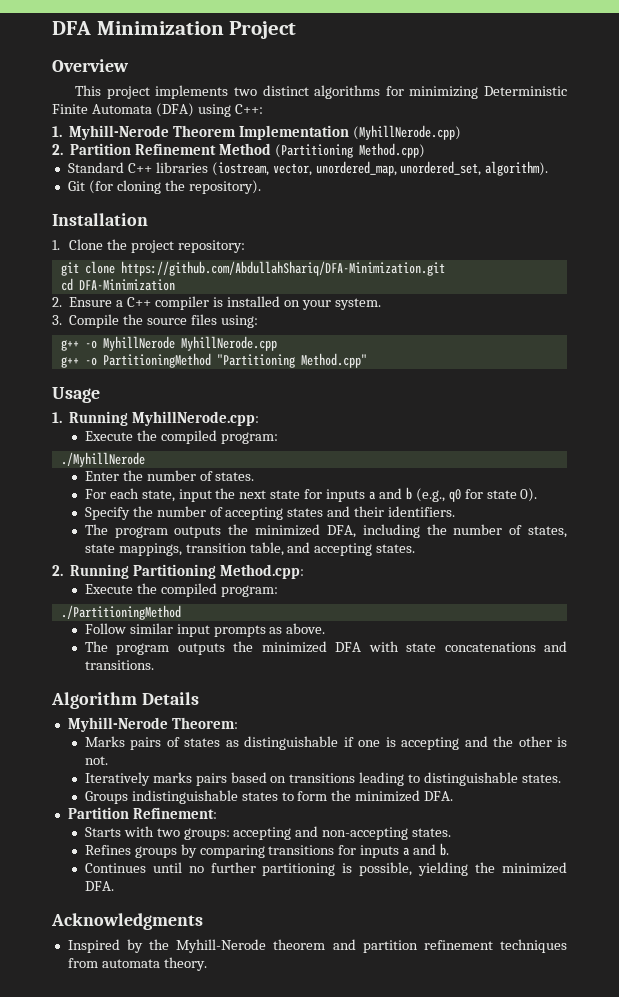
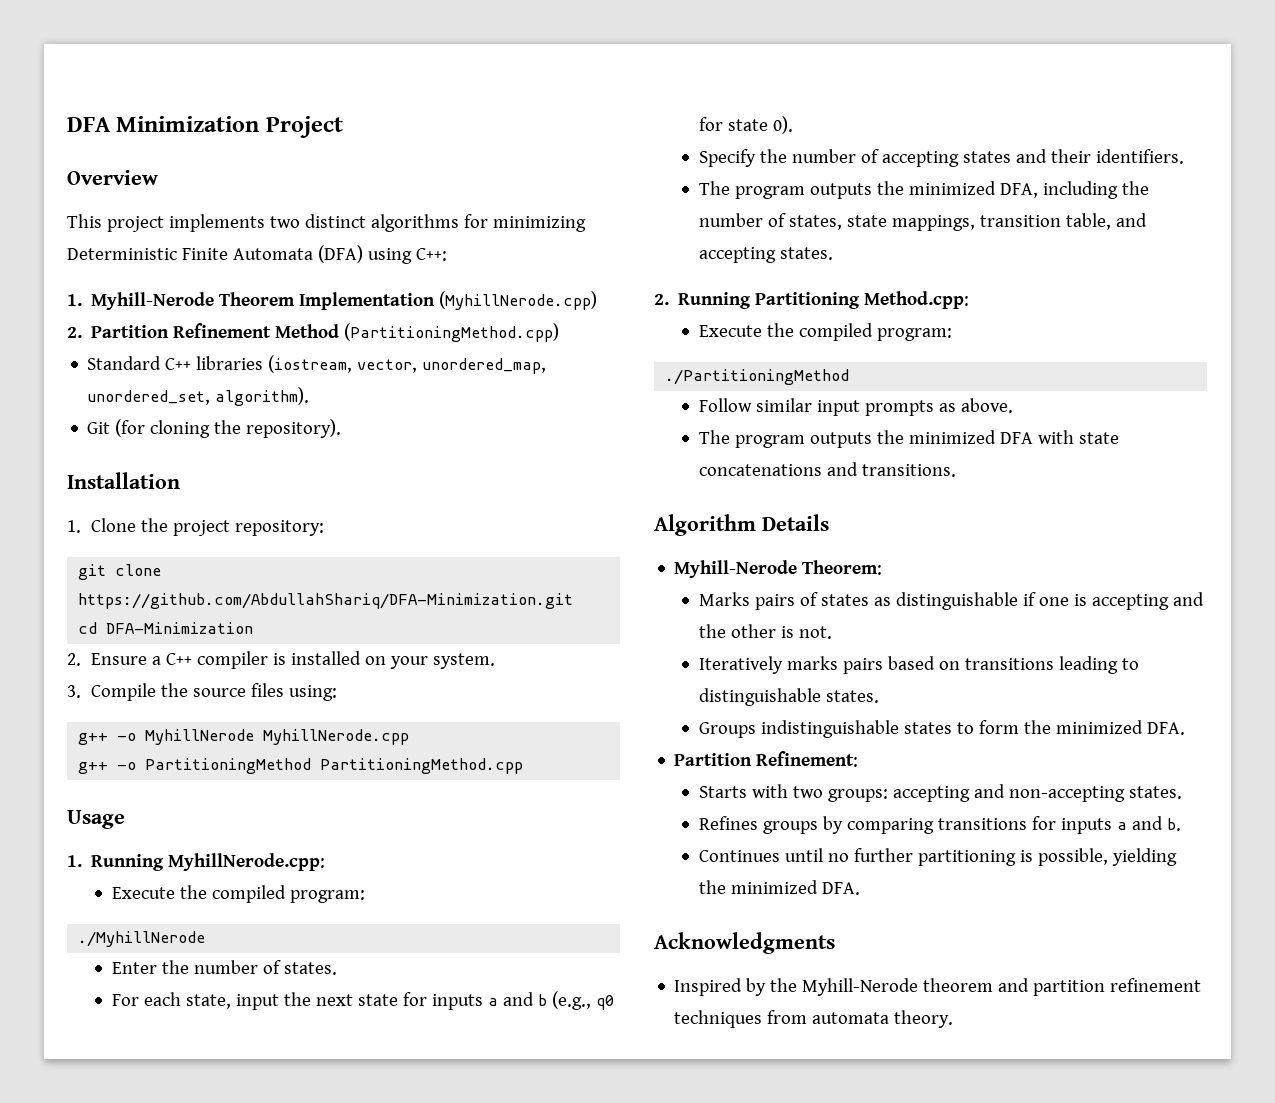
- 2. Partition Refinement Method (Partitioning Method.cpp)
+ 2. Partition Refinement Method (PartitioningMethod.cpp)
- g++ -o PartitioningMethod "Partitioning Method.cpp"
+ g++ -o PartitioningMethod PartitioningMethod.cpp

